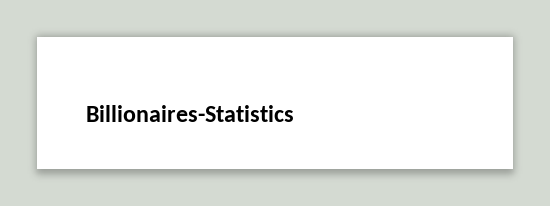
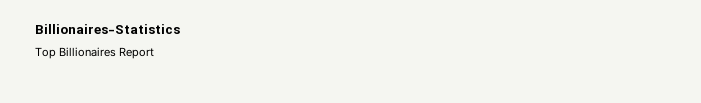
+ Top Billionaires Report

